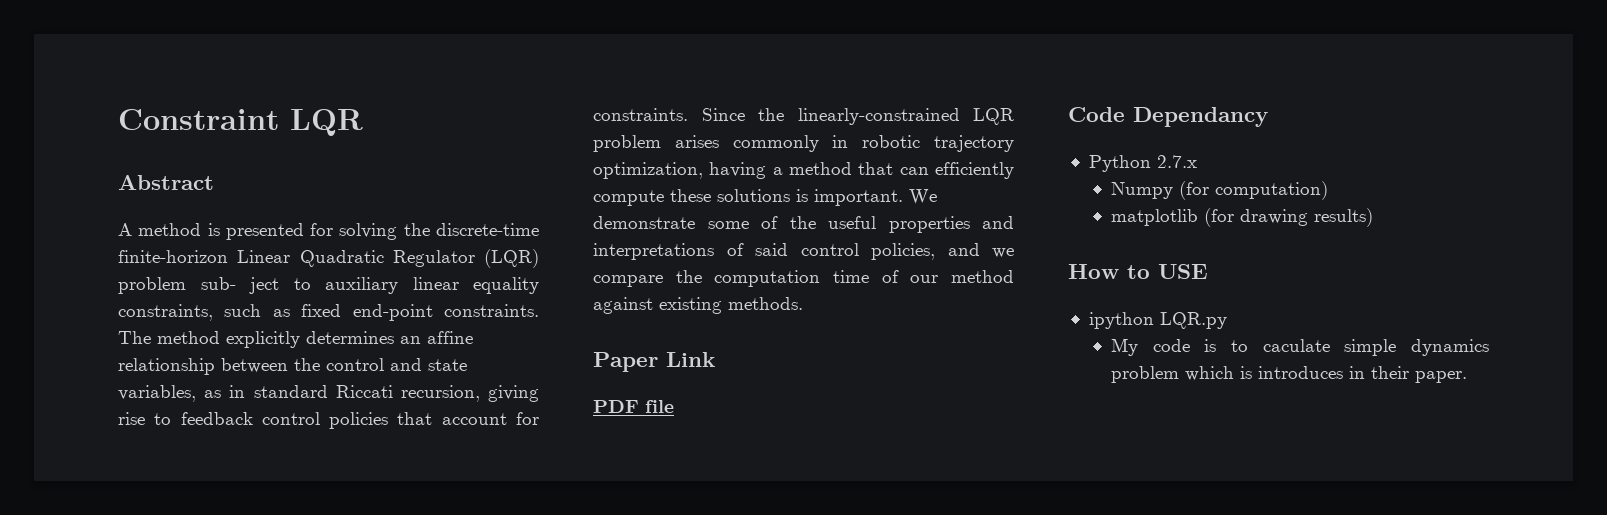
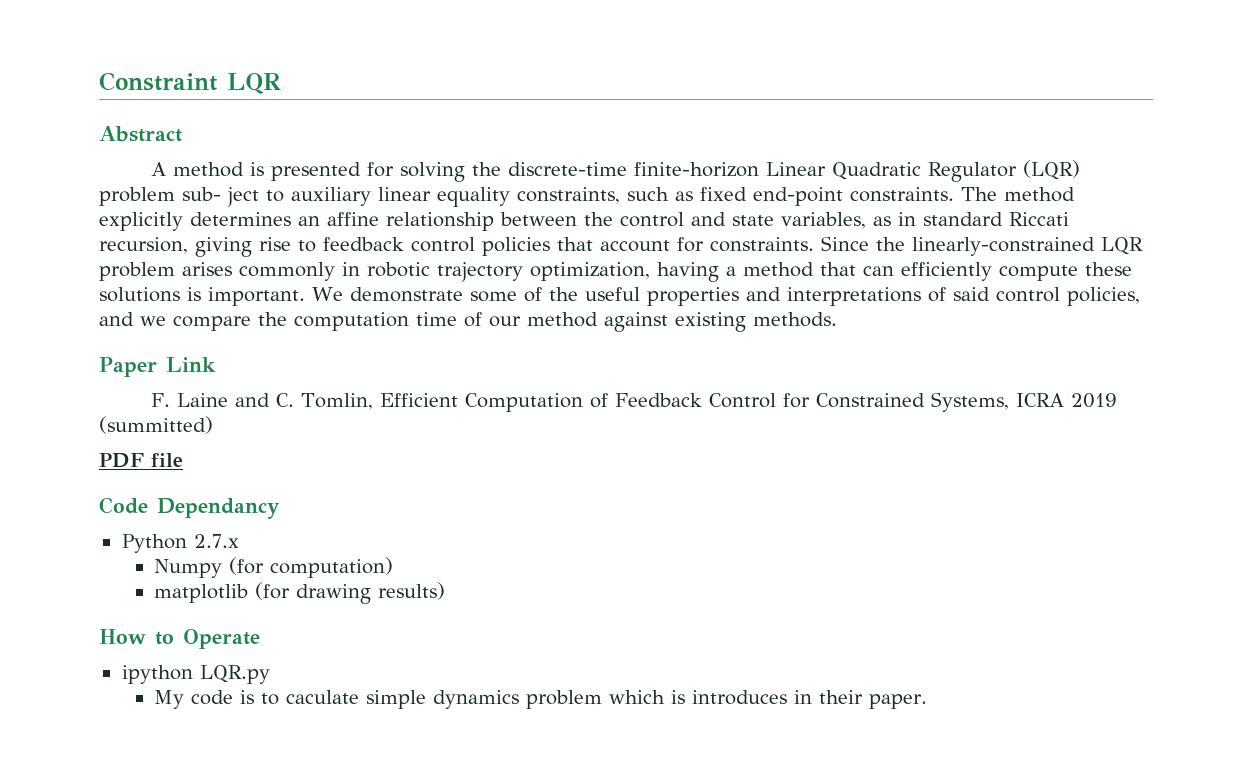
+ F. Laine and C. Tomlin, Efficient Computation of Feedback Control for Constrained Systems, ICRA 2019 (summitted)
- How to USE
+ How to Operate

